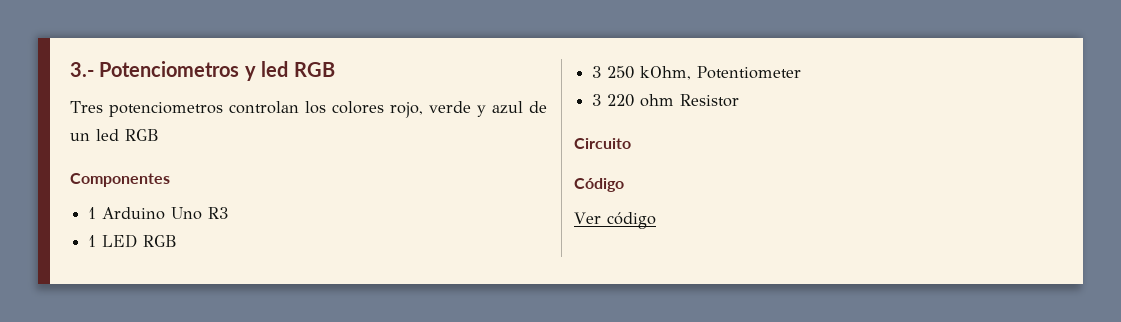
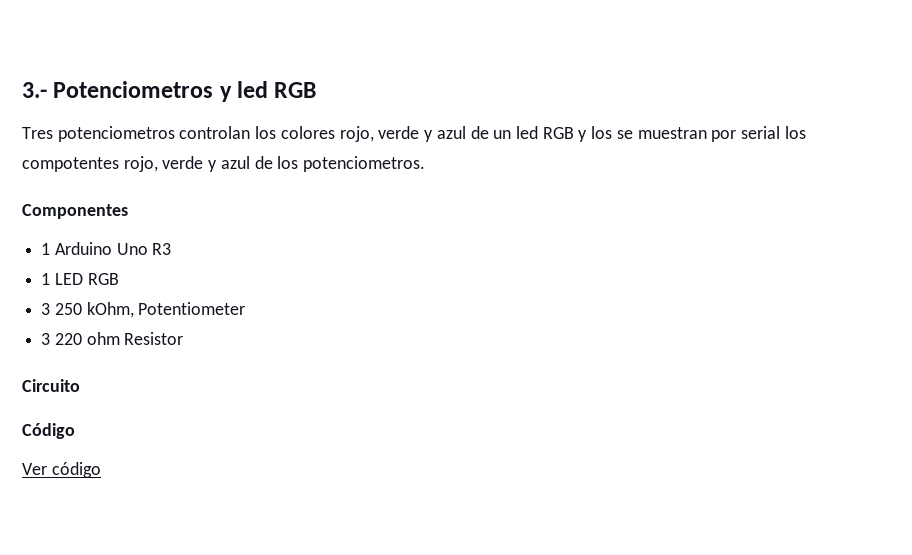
- Tres potenciometros controlan los colores rojo, verde y azul de un led RGB
+ Tres potenciometros controlan los colores rojo, verde y azul de un led RGB y los se muestran por serial los compotentes rojo, verde y azul de los potenciometros.

